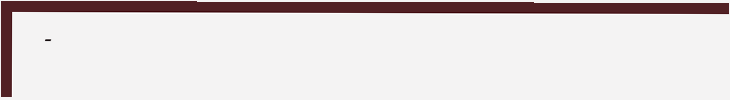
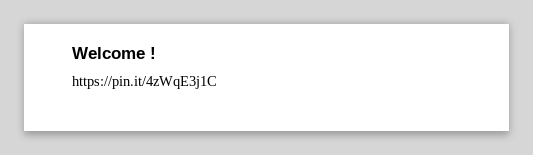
- -
+ Welcome !
+ https://pin.it/4zWqE3j1C

